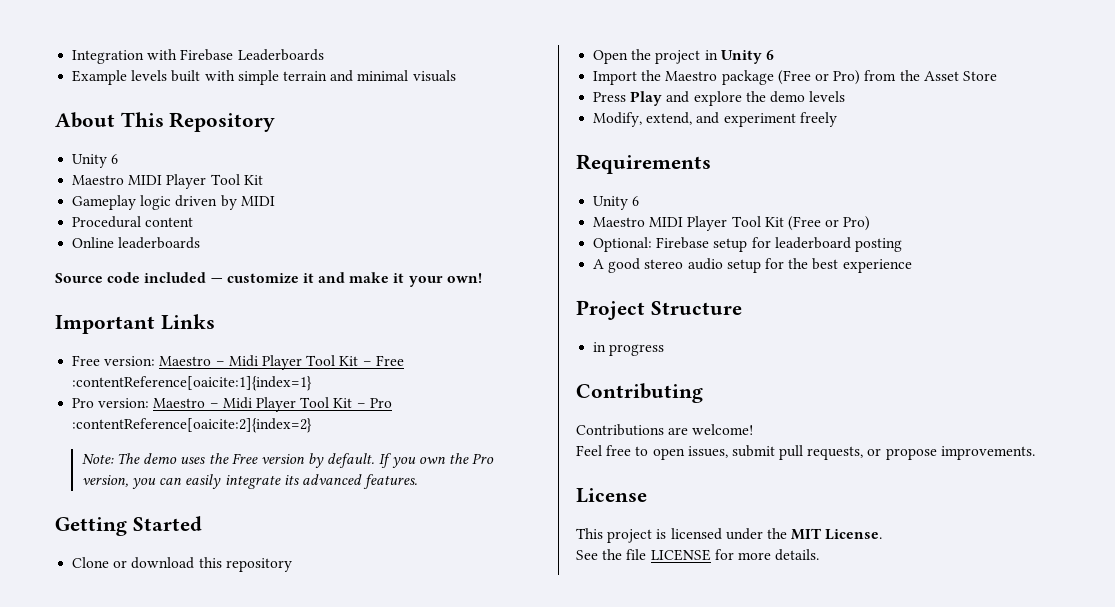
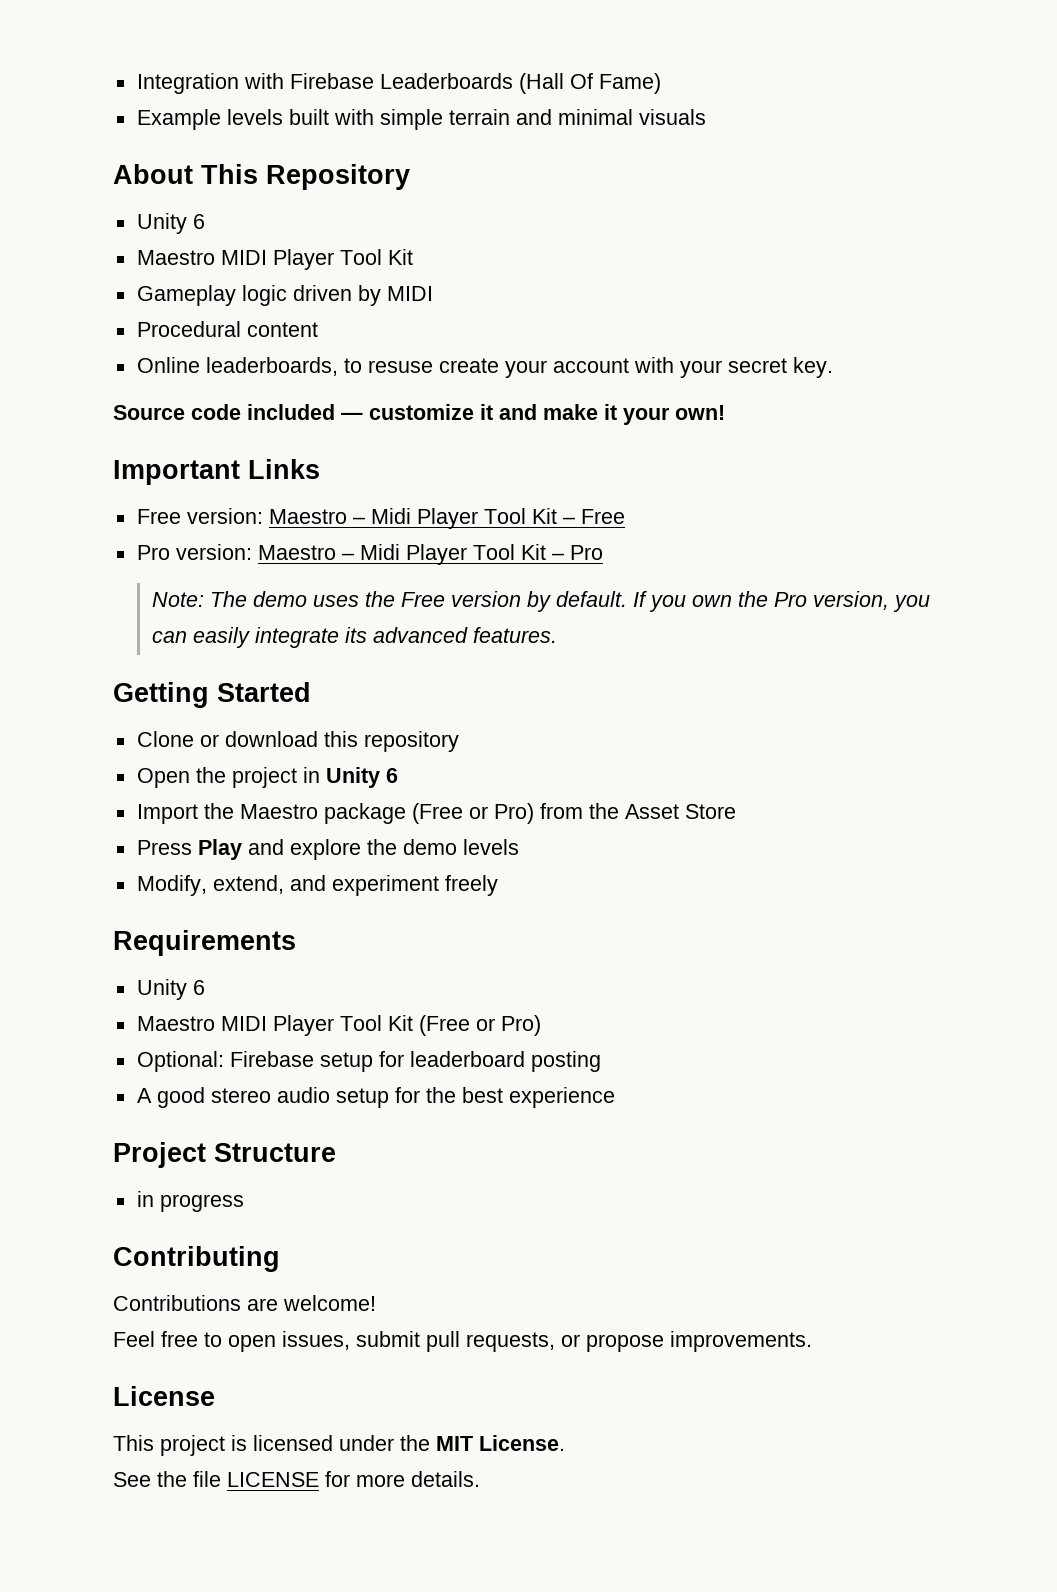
- Integration with Firebase Leaderboards
+ Integration with Firebase Leaderboards (Hall Of Fame)
- Online leaderboards
+ Online leaderboards, to resuse create your account with your secret key.
- Free version: Maestro – Midi Player Tool Kit – Free :contentReference[oaicite:1]{index=1}
+ Free version: Maestro – Midi Player Tool Kit – Free
- Pro version: Maestro – Midi Player Tool Kit – Pro :contentReference[oaicite:2]{index=2}
+ Pro version: Maestro – Midi Player Tool Kit – Pro

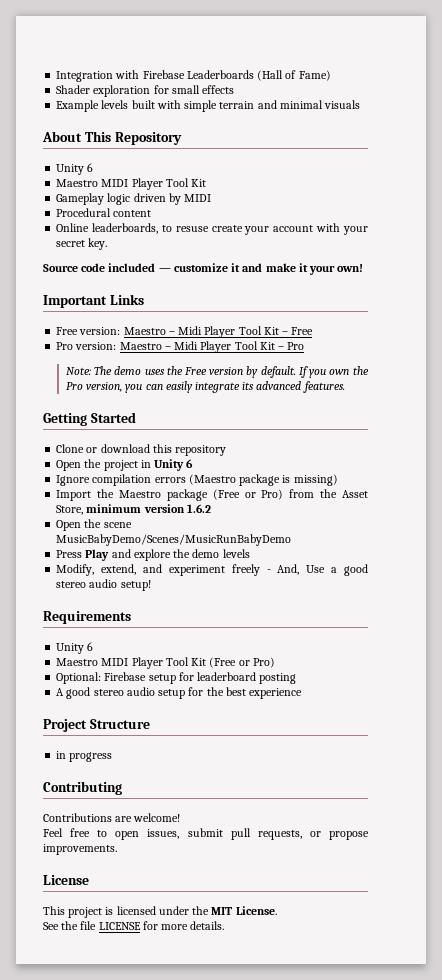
- Integration with Firebase Leaderboards (Hall Of Fame)
+ Integration with Firebase Leaderboards (Hall of Fame)
+ Shader exploration for small effects
+ Ignore compilation errors (Maestro package is missing)
- Import the Maestro package (Free or Pro) from the Asset Store
+ Import the Maestro package (Free or Pro) from the Asset Store, minimum version 1.6.2
+ Open the scene MusicBabyDemo/Scenes/MusicRunBabyDemo
- Modify, extend, and experiment freely
+ Modify, extend, and experiment freely - And, Use a good stereo audio setup!

